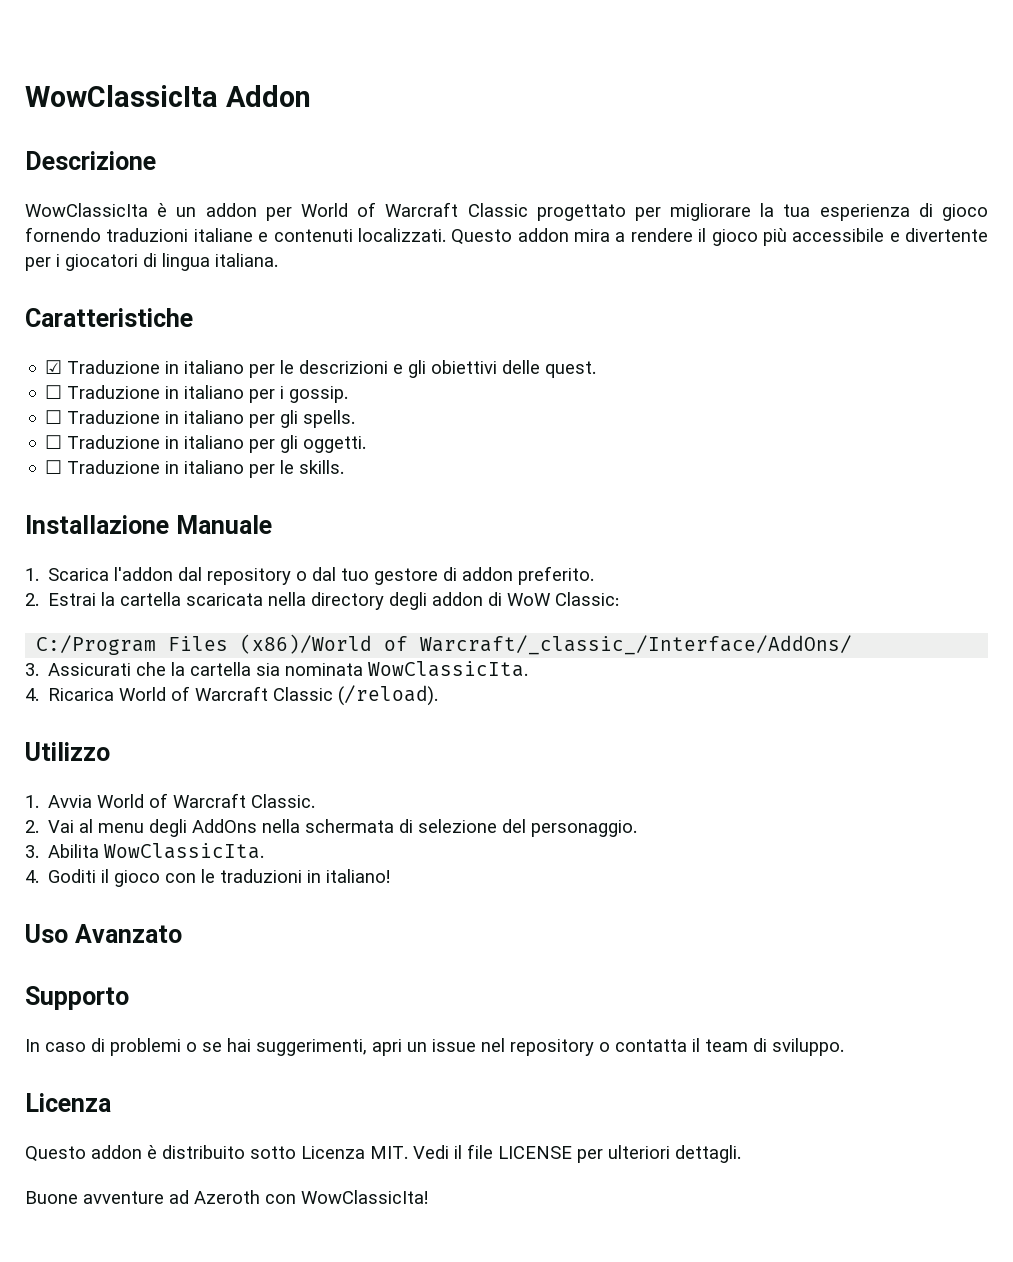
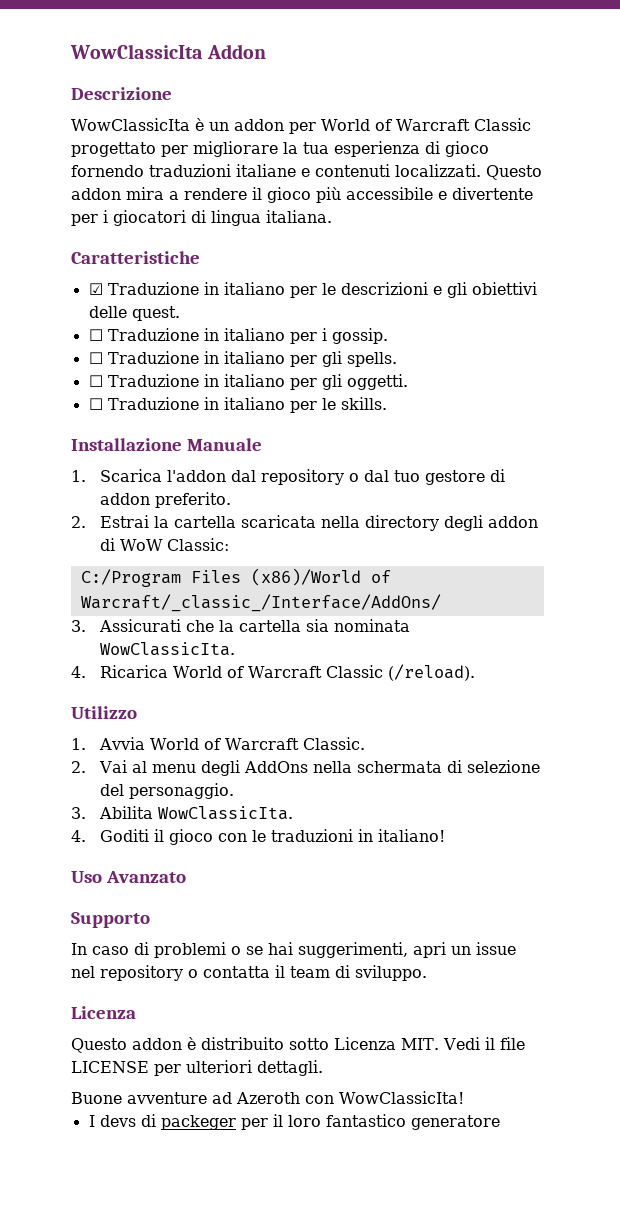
+ I devs di packeger per il loro fantastico generatore

